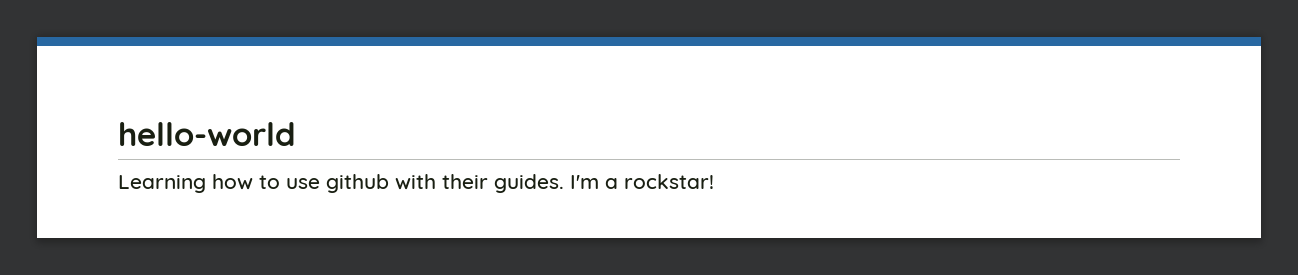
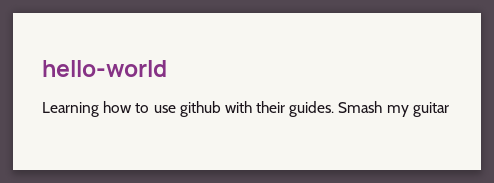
- I'm a rockstar!
+ Smash my guitar

